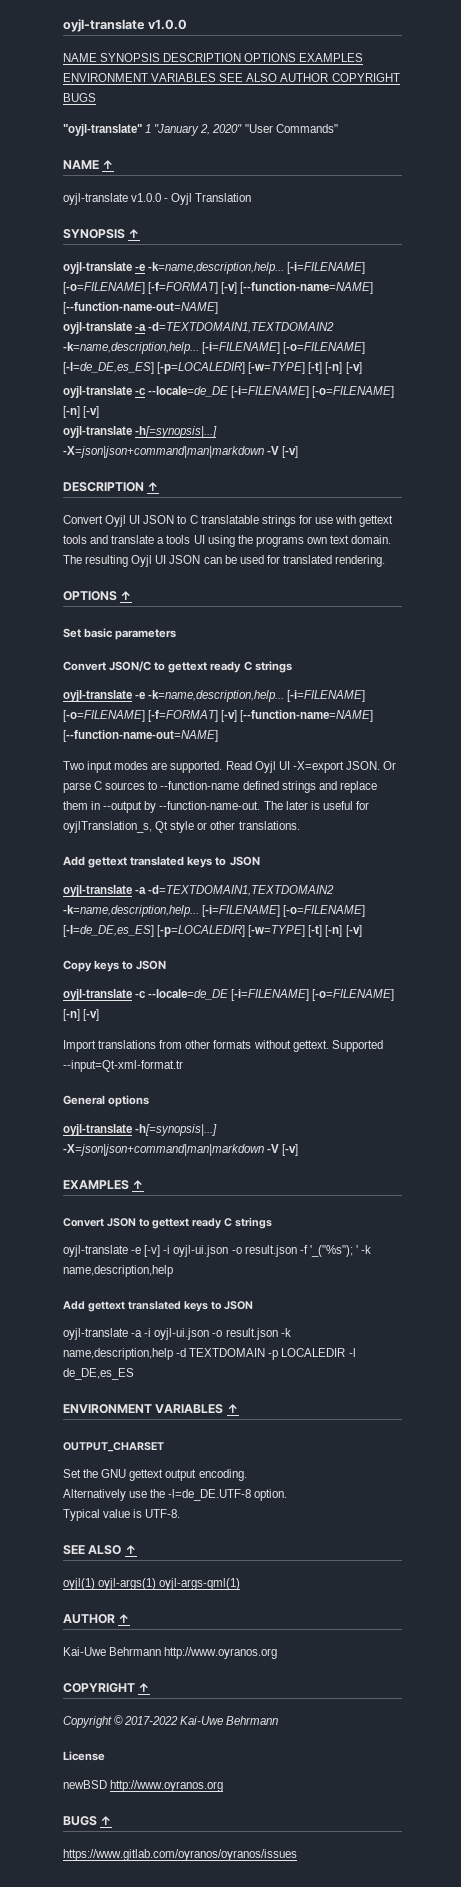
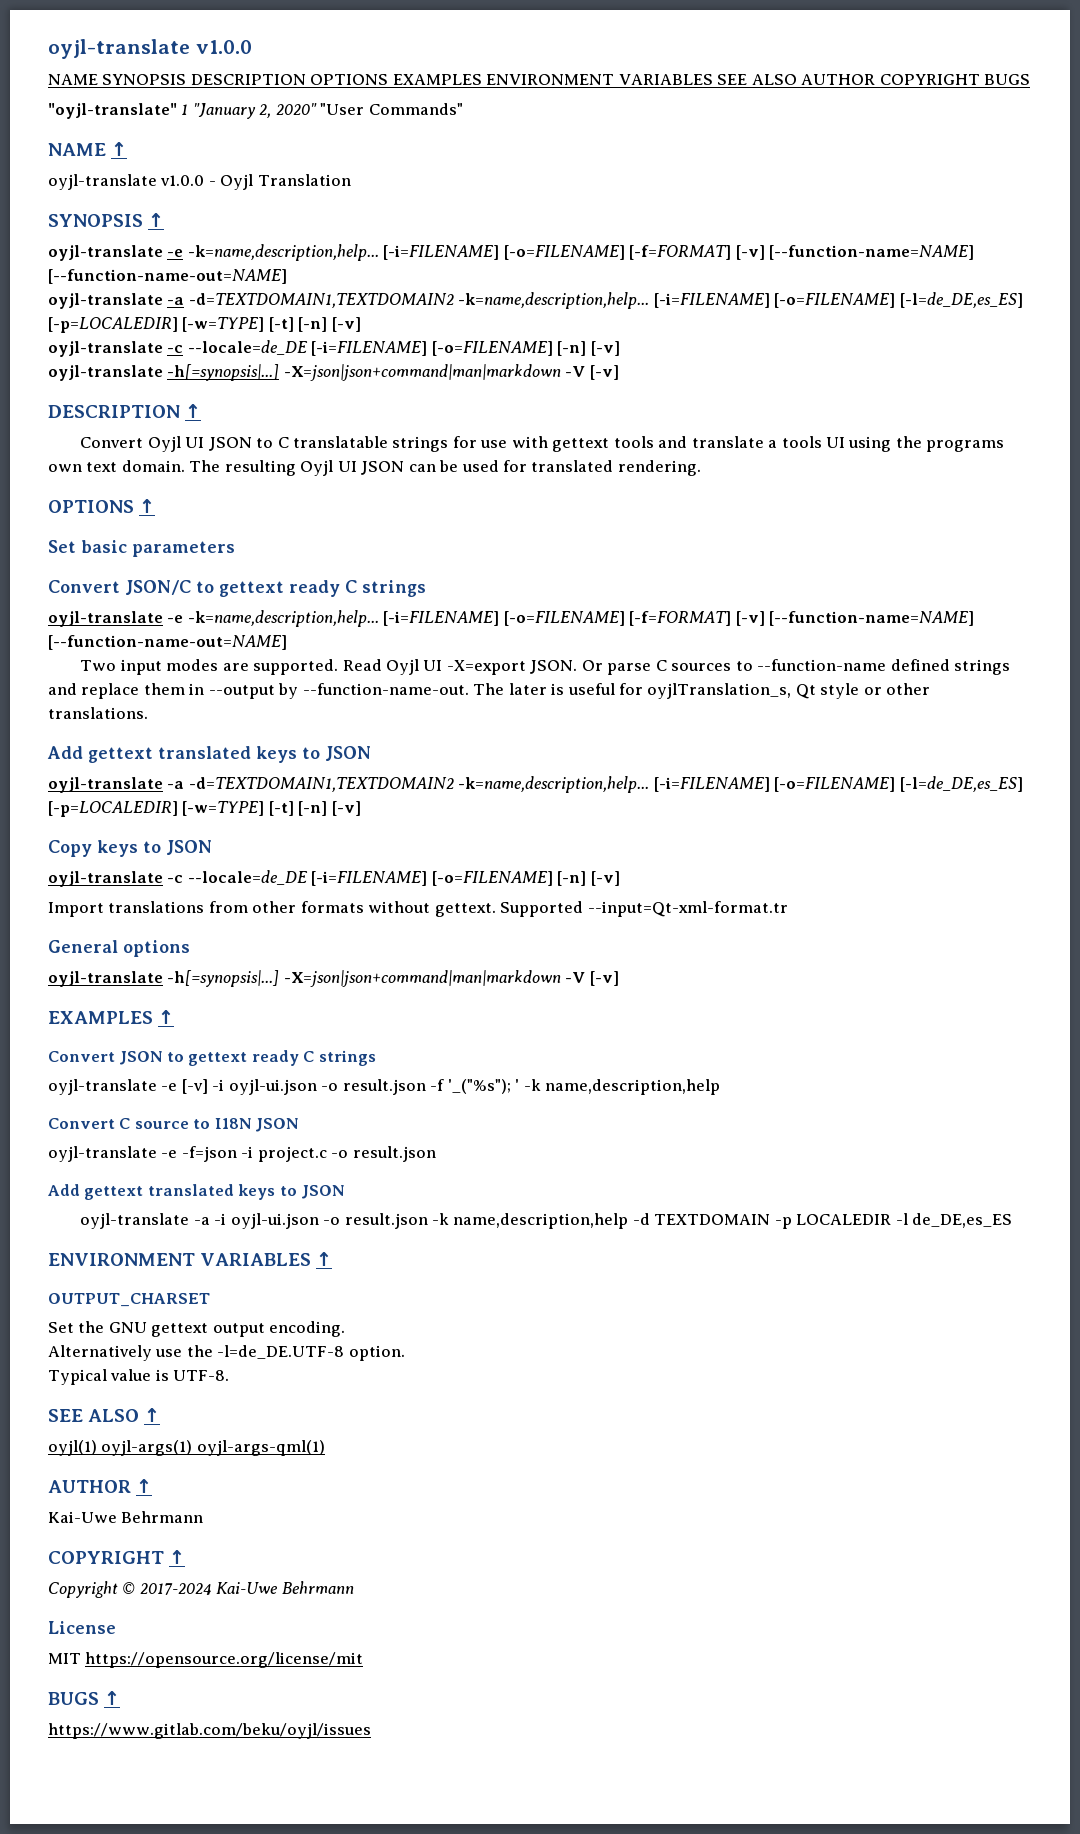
+ Convert C source to I18N JSON
+ oyjl-translate -e -f=json -i project.c -o result.json
  AUTHOR ↑
- Kai-Uwe Behrmann http://www.oyranos.org
+ Kai-Uwe Behrmann
- Copyright © 2017-2022 Kai-Uwe Behrmann
+ Copyright © 2017-2024 Kai-Uwe Behrmann
- newBSD http://www.oyranos.org
+ MIT https://opensource.org/license/mit
- https://www.gitlab.com/oyranos/oyranos/issues
+ https://www.gitlab.com/beku/oyjl/issues

